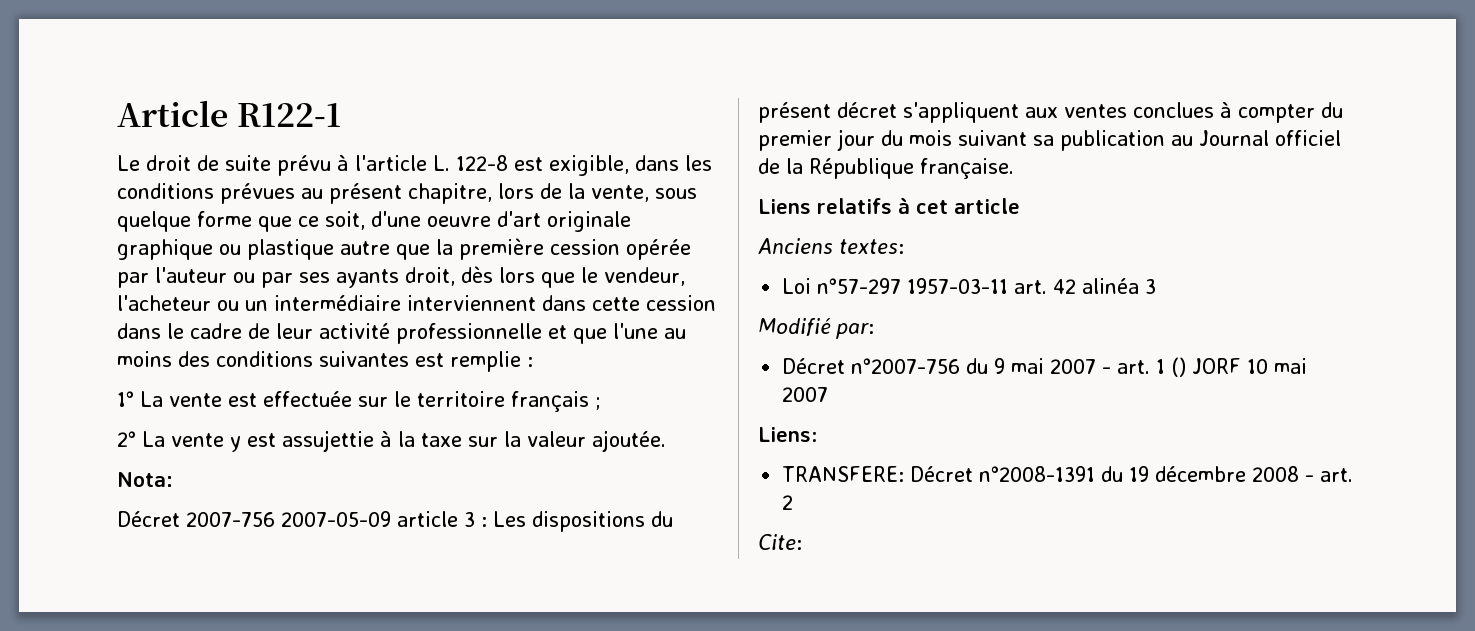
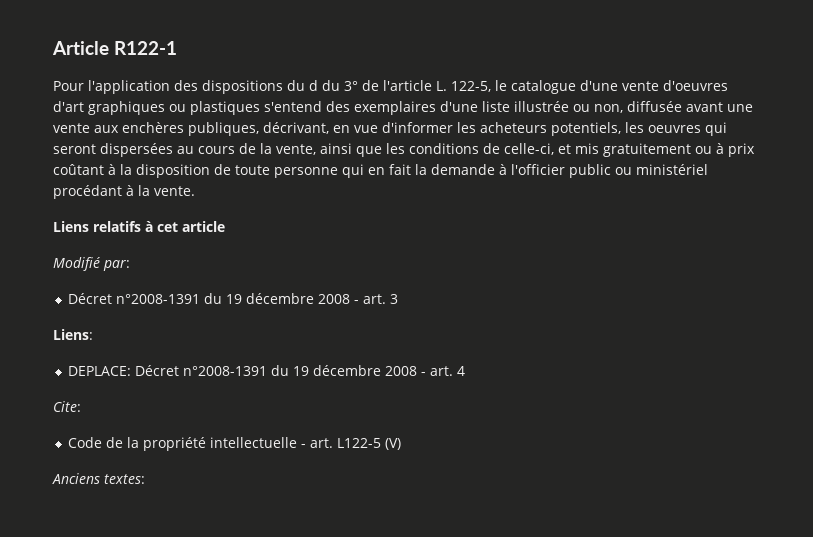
- Le droit de suite prévu à l'article L. 122-8 est exigible, dans les conditions prévues au présent chapitre, lors de la vente, sous quelque forme que ce soit, d'une oeuvre d'art originale graphique ou plastique autre que la première cession opérée par l'auteur ou par ses ayants droit, dès lors que le vendeur, l'acheteur ou un intermédiaire interviennent dans cette cession dans le cadre de leur activité professionnelle et que l'une au moins des conditions suivantes est remplie :
- 1° La vente est effectuée sur le territoire français ;
- 2° La vente y est assujettie à la taxe sur la valeur ajoutée.
- Nota:
- Décret 2007-756 2007-05-09 article 3 : Les dispositions du présent décret s'appliquent aux ventes conclues à compter du premier jour du mois suivant sa publication au Journal officiel de la République française.
+ Pour l'application des dispositions du d du 3° de l'article L. 122-5, le catalogue d'une vente d'oeuvres d'art graphiques ou plastiques s'entend des exemplaires d'une liste illustrée ou non, diffusée avant une vente aux enchères publiques, décrivant, en vue d'informer les acheteurs potentiels, les oeuvres qui seront dispersées au cours de la vente, ainsi que les conditions de celle-ci, et mis gratuitement ou à prix coûtant à la disposition de toute personne qui en fait la demande à l'officier public ou ministériel procédant à la vente.
+ Modifié par:
+ Décret n°2008-1391 du 19 décembre 2008 - art. 3
+ Liens:
+ DEPLACE: Décret n°2008-1391 du 19 décembre 2008 - art. 4
+ Cite:
+ Code de la propriété intellectuelle - art. L122-5 (V)
  Anciens textes:
- Loi n°57-297 1957-03-11 art. 42 alinéa 3
- Modifié par:
- Décret n°2007-756 du 9 mai 2007 - art. 1 () JORF 10 mai 2007
- Liens:
- TRANSFERE: Décret n°2008-1391 du 19 décembre 2008 - art. 2
- Cite:

